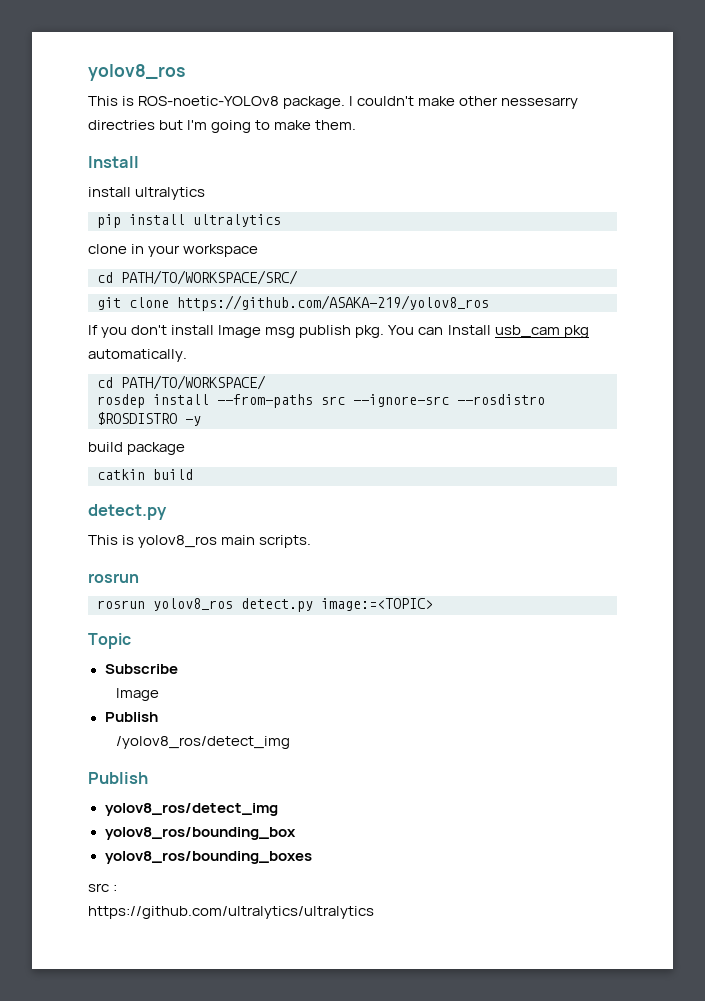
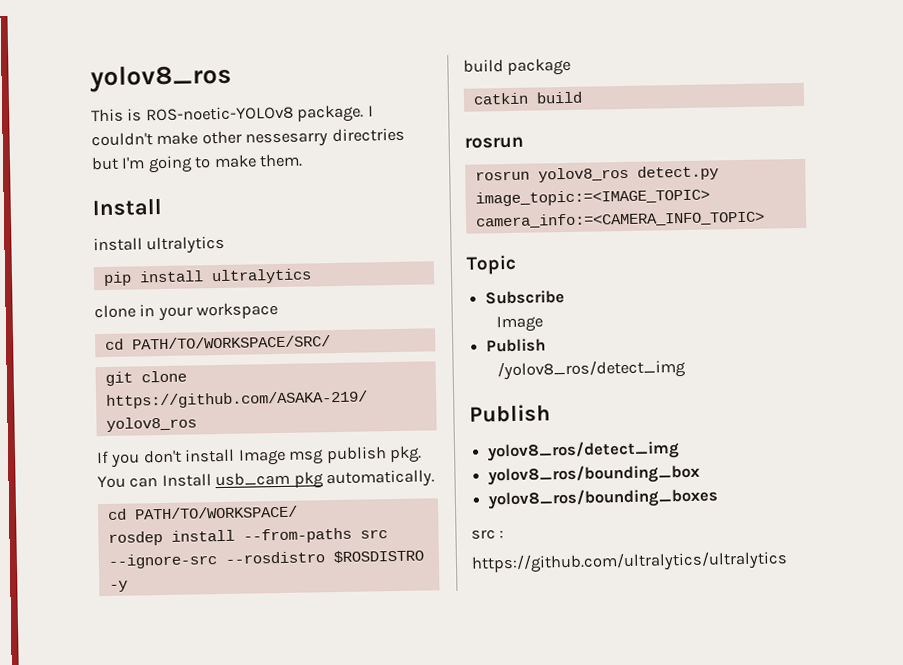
  catkin build
- detect.py
- This is yolov8_ros main scripts.
- rosrun yolov8_ros detect.py image:=<TOPIC>
+ rosrun yolov8_ros detect.py image_topic:=<IMAGE_TOPIC> camera_info:=<CAMERA_INFO_TOPIC>

